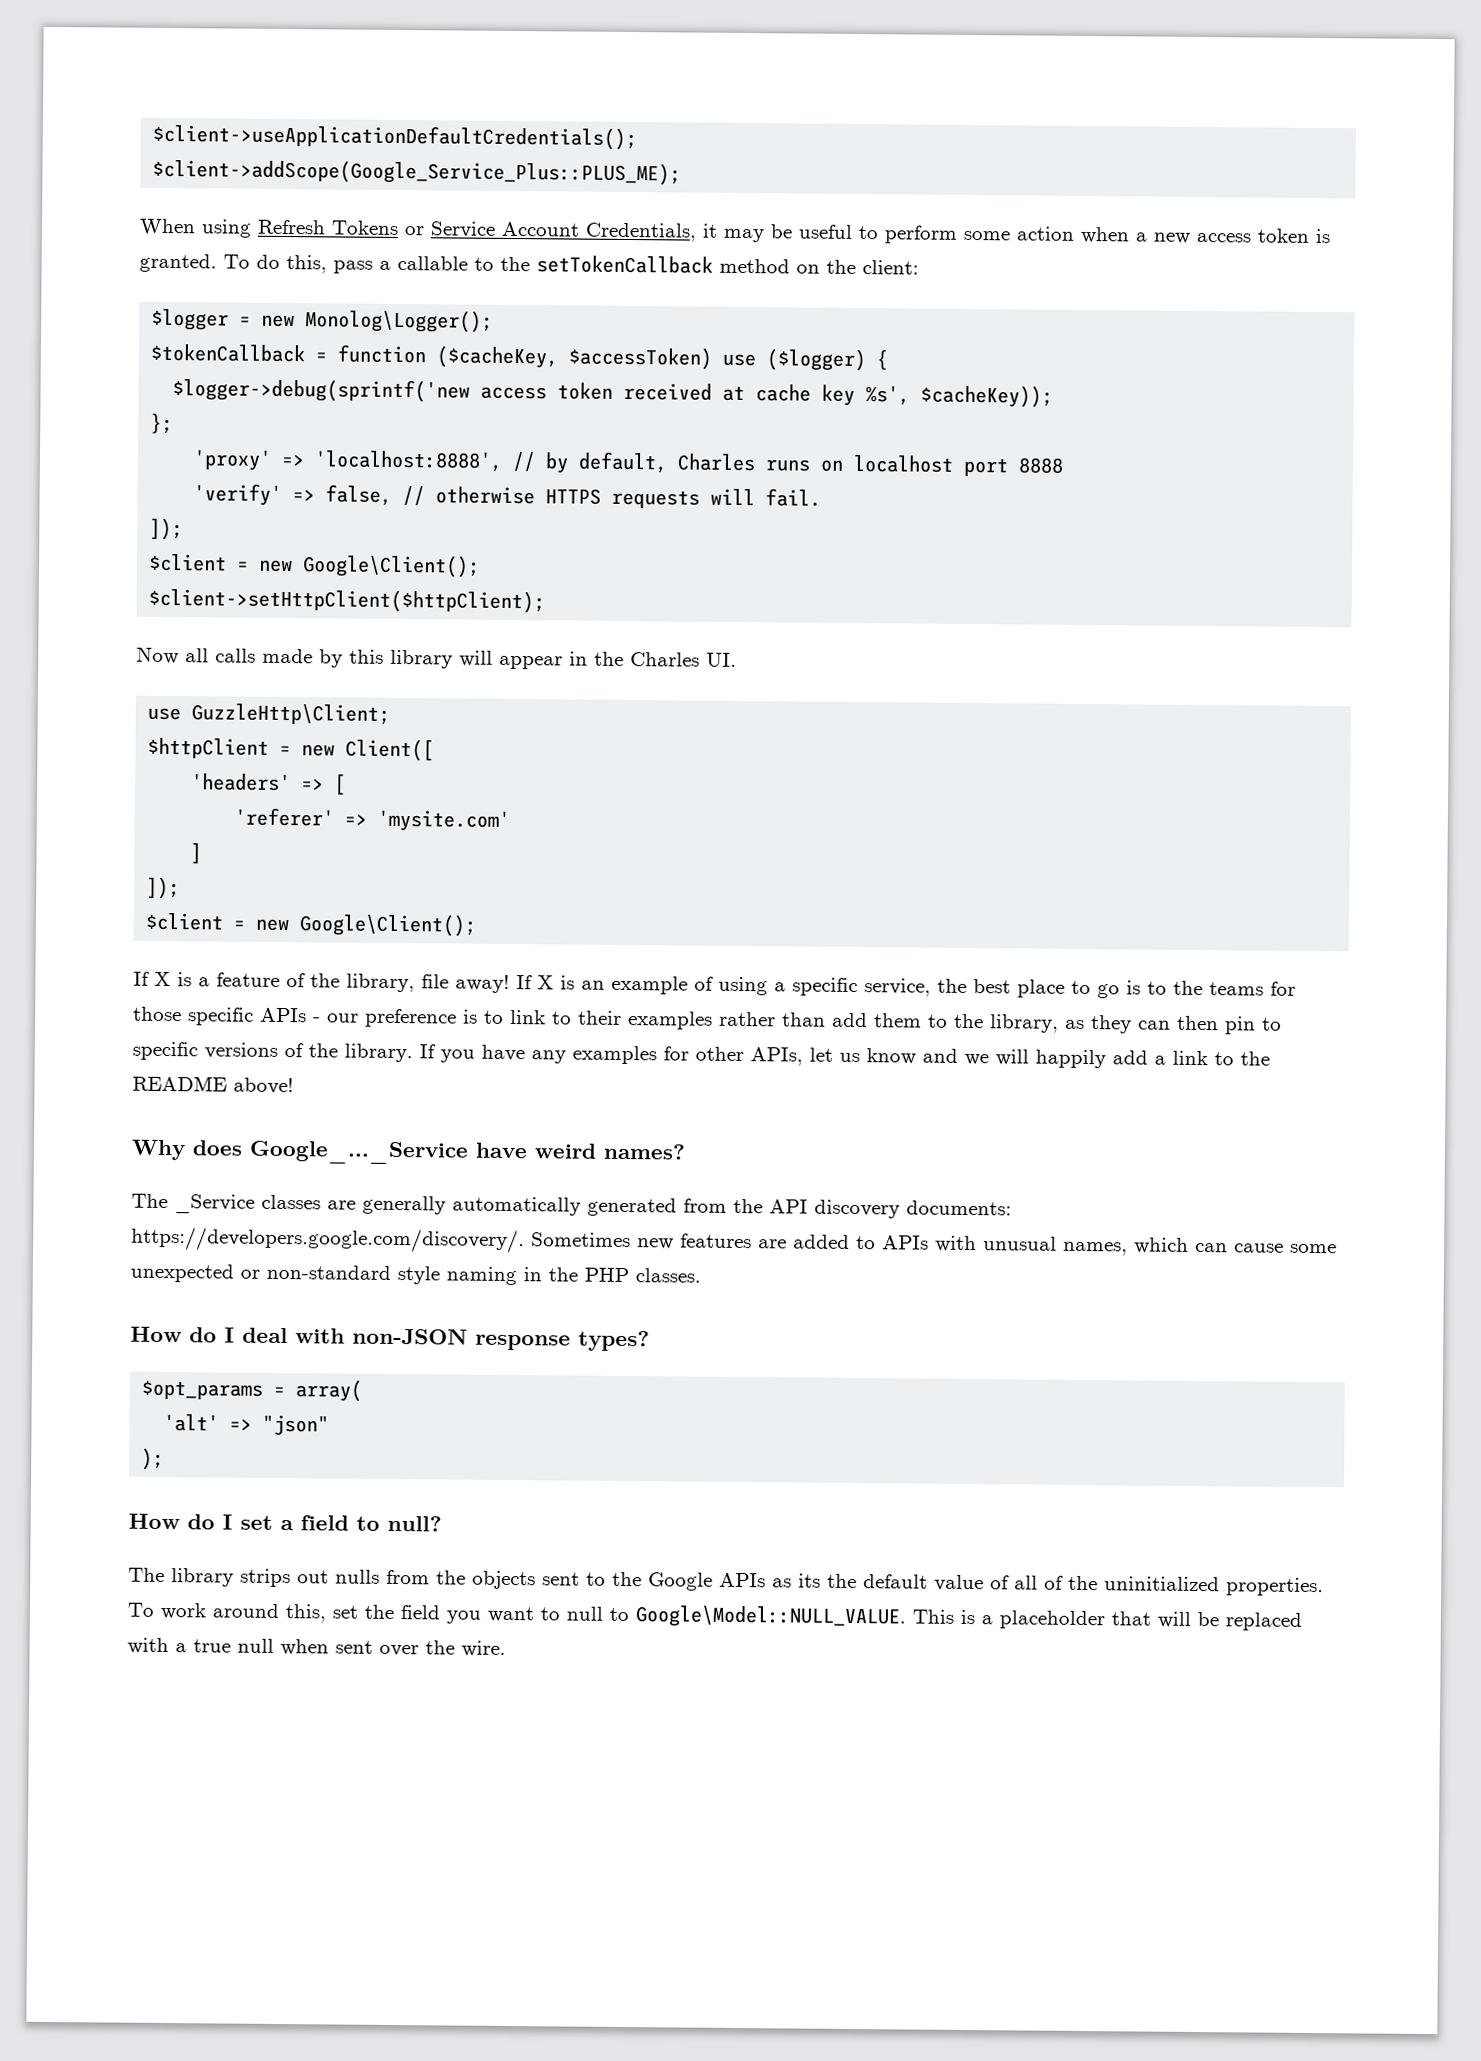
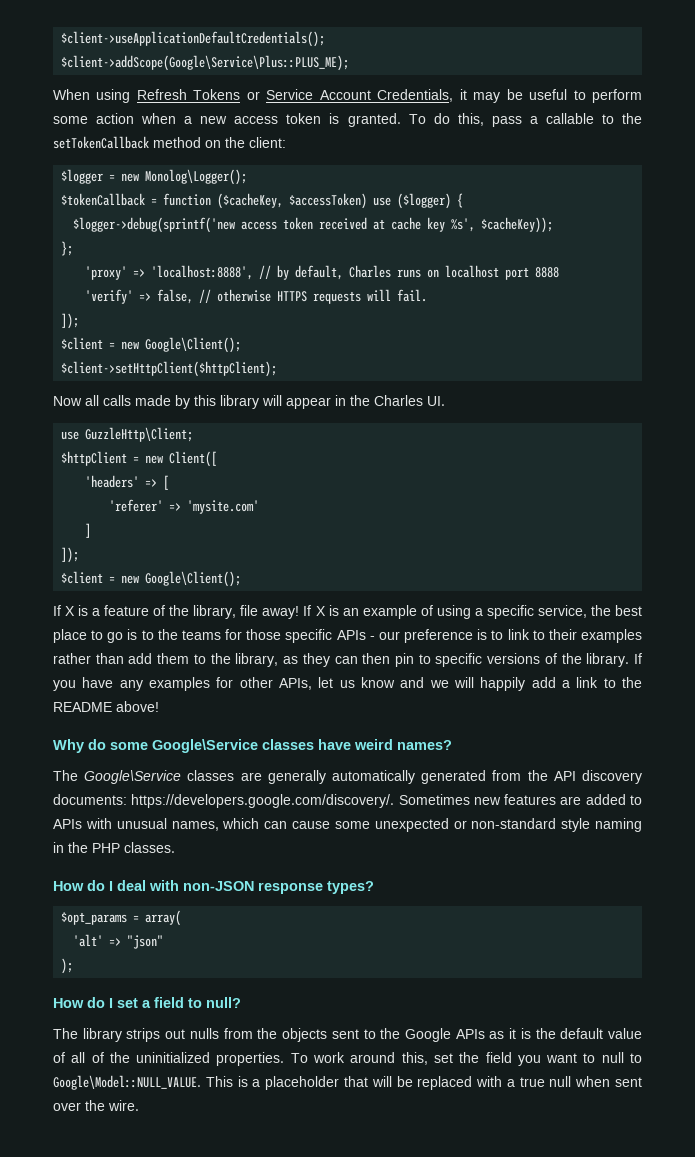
- $client->addScope(Google_Service_Plus::PLUS_ME);
+ $client->addScope(Google\Service\Plus::PLUS_ME);
- Why does Google_..._Service have weird names?
+ Why do some Google\Service classes have weird names?
- The _Service classes are generally automatically generated from the API discovery documents: https://developers.google.com/discovery/. Sometimes new features are added to APIs with unusual names, which can cause some unexpected or non-standard style naming in the PHP classes.
+ The Google\Service classes are generally automatically generated from the API discovery documents: https://developers.google.com/discovery/. Sometimes new features are added to APIs with unusual names, which can cause some unexpected or non-standard style naming in the PHP classes.
- The library strips out nulls from the objects sent to the Google APIs as its the default value of all of the uninitialized properties.
+ The library strips out nulls from the objects sent to the Google APIs as it is the default value of all of the uninitialized properties.

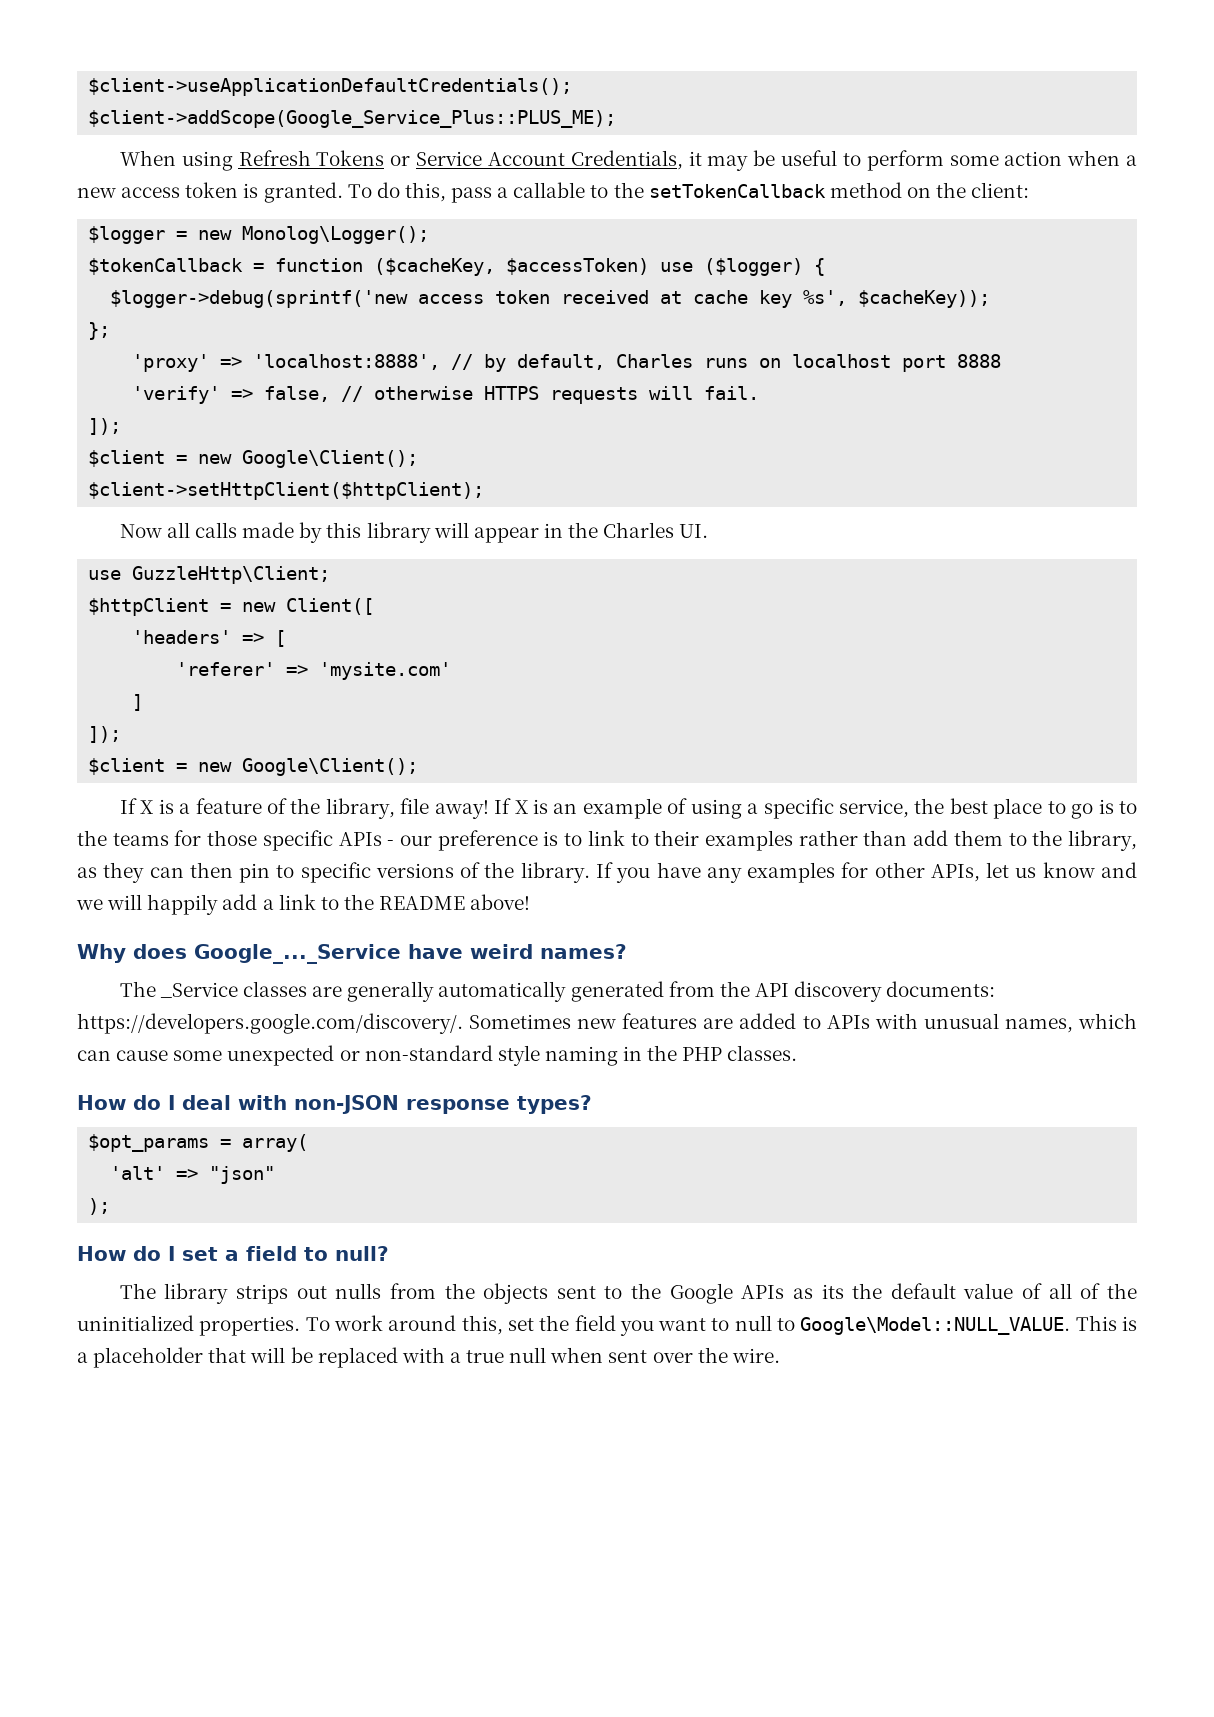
- $client->addScope(Google\Service\Plus::PLUS_ME);
+ $client->addScope(Google_Service_Plus::PLUS_ME);
- Why do some Google\Service classes have weird names?
+ Why does Google_..._Service have weird names?
- The Google\Service classes are generally automatically generated from the API discovery documents: https://developers.google.com/discovery/. Sometimes new features are added to APIs with unusual names, which can cause some unexpected or non-standard style naming in the PHP classes.
+ The _Service classes are generally automatically generated from the API discovery documents: https://developers.google.com/discovery/. Sometimes new features are added to APIs with unusual names, which can cause some unexpected or non-standard style naming in the PHP classes.
- The library strips out nulls from the objects sent to the Google APIs as it is the default value of all of the uninitialized properties.
+ The library strips out nulls from the objects sent to the Google APIs as its the default value of all of the uninitialized properties.

